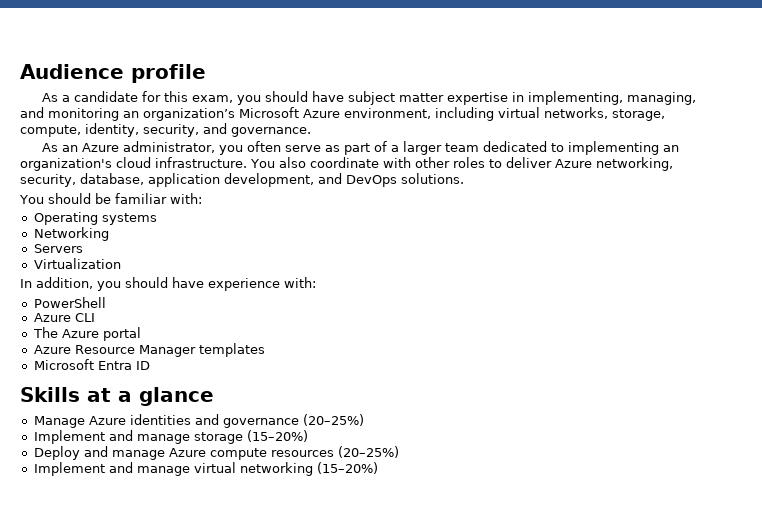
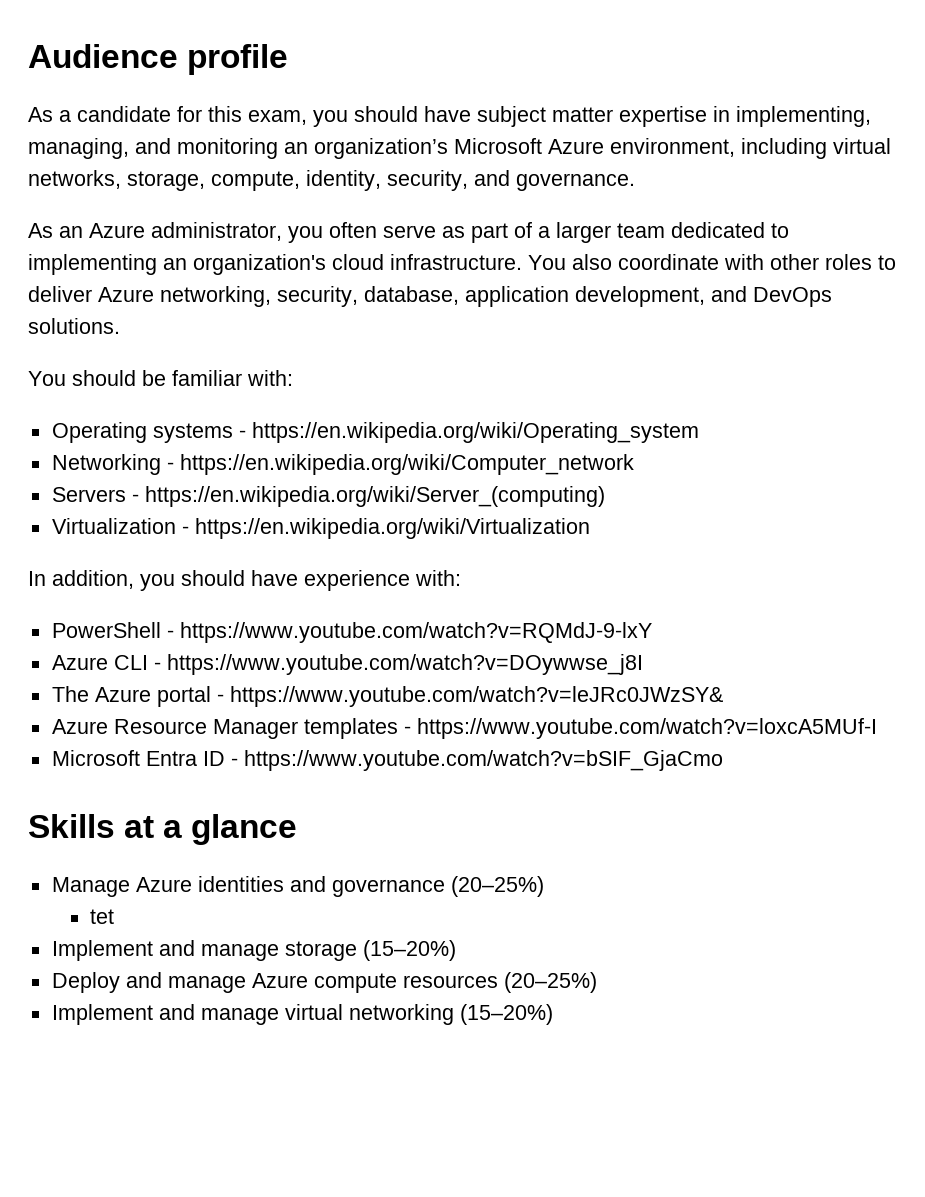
- Operating systems
+ Operating systems - https://en.wikipedia.org/wiki/Operating_system
- Networking
+ Networking - https://en.wikipedia.org/wiki/Computer_network
- Servers
+ Servers - https://en.wikipedia.org/wiki/Server_(computing)
- Virtualization
+ Virtualization - https://en.wikipedia.org/wiki/Virtualization
- PowerShell
+ PowerShell - https://www.youtube.com/watch?v=RQMdJ-9-lxY
- Azure CLI
+ Azure CLI - https://www.youtube.com/watch?v=DOywwse_j8I
- The Azure portal
+ The Azure portal - https://www.youtube.com/watch?v=leJRc0JWzSY&
- Azure Resource Manager templates
+ Azure Resource Manager templates - https://www.youtube.com/watch?v=loxcA5MUf-I
- Microsoft Entra ID
+ Microsoft Entra ID - https://www.youtube.com/watch?v=bSIF_GjaCmo
+ tet

